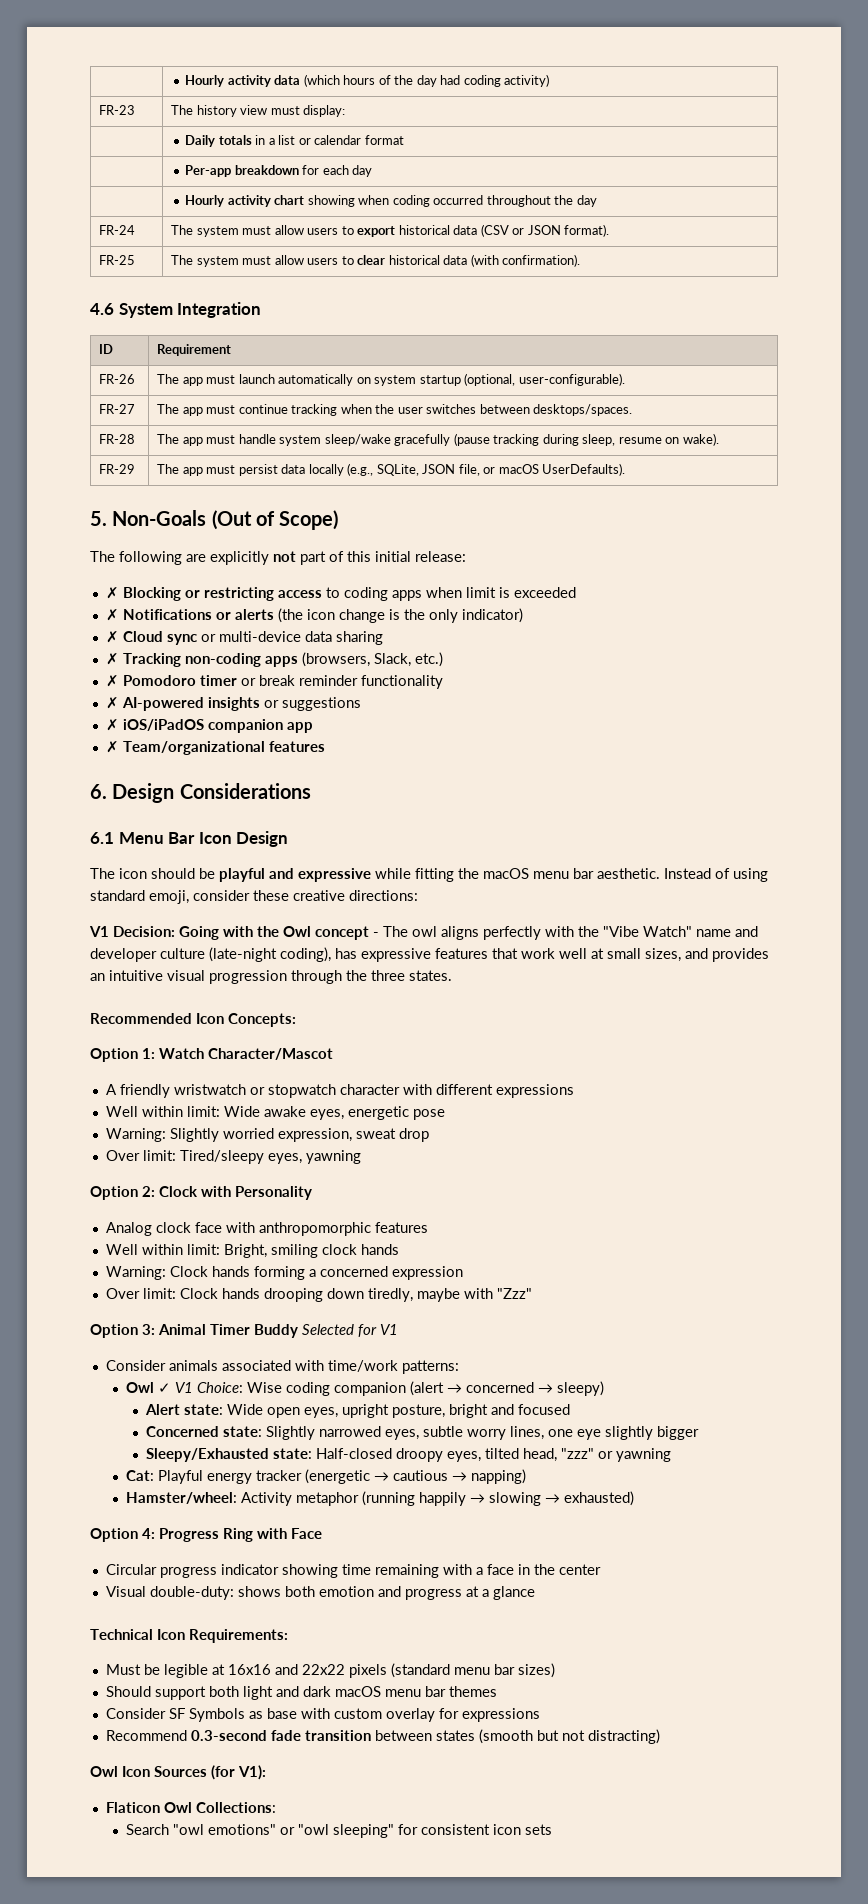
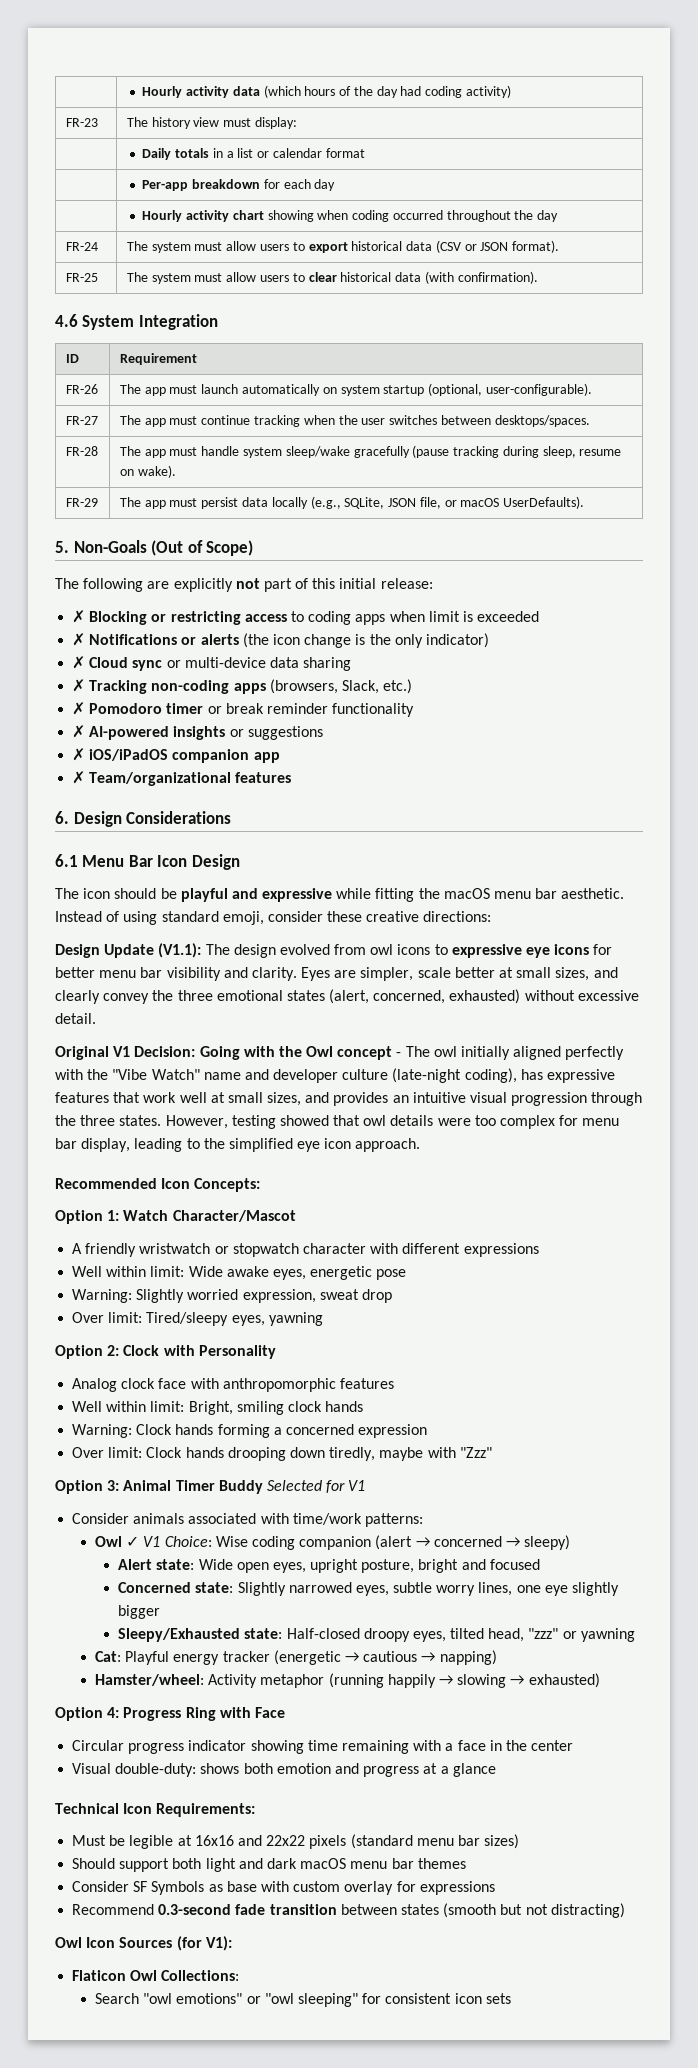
- V1 Decision: Going with the Owl concept - The owl aligns perfectly with the "Vibe Watch" name and developer culture (late-night coding), has expressive features that work well at small sizes, and provides an intuitive visual progression through the three states.
+ Design Update (V1.1): The design evolved from owl icons to expressive eye icons for better menu bar visibility and clarity. Eyes are simpler, scale better at small sizes, and clearly convey the three emotional states (alert, concerned, exhausted) without excessive detail.
+ Original V1 Decision: Going with the Owl concept - The owl initially aligned perfectly with the "Vibe Watch" name and developer culture (late-night coding), has expressive features that work well at small sizes, and provides an intuitive visual progression through the three states. However, testing showed that owl details were too complex for menu bar display, leading to the simplified eye icon approach.

